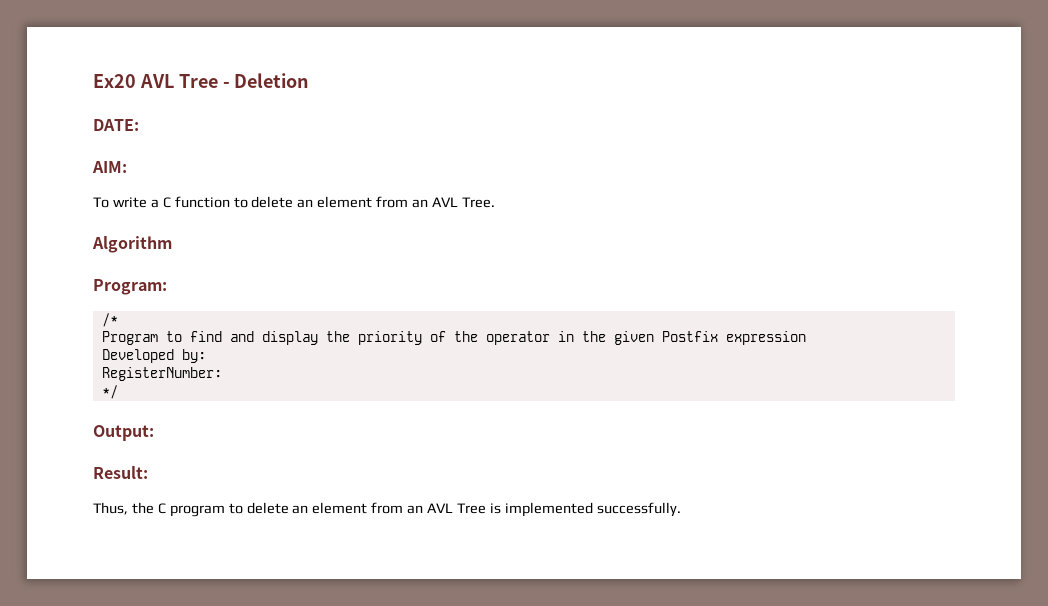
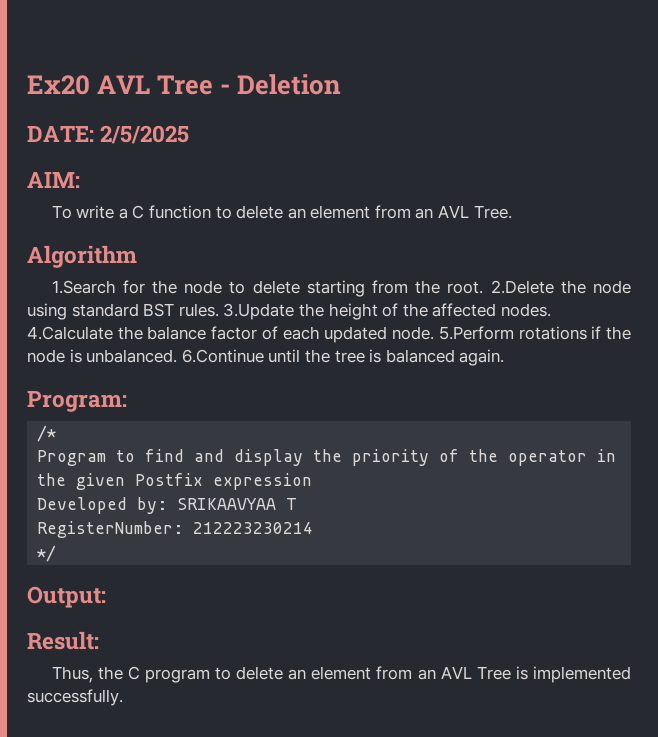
- DATE:
+ DATE: 2/5/2025
+ 1.Search for the node to delete starting from the root. 2.Delete the node using standard BST rules. 3.Update the height of the affected nodes. 4.Calculate the balance factor of each updated node. 5.Perform rotations if the node is unbalanced. 6.Continue until the tree is balanced again.
- Developed by:
+ Developed by: SRIKAAVYAA T
- RegisterNumber:
+ RegisterNumber: 212223230214

